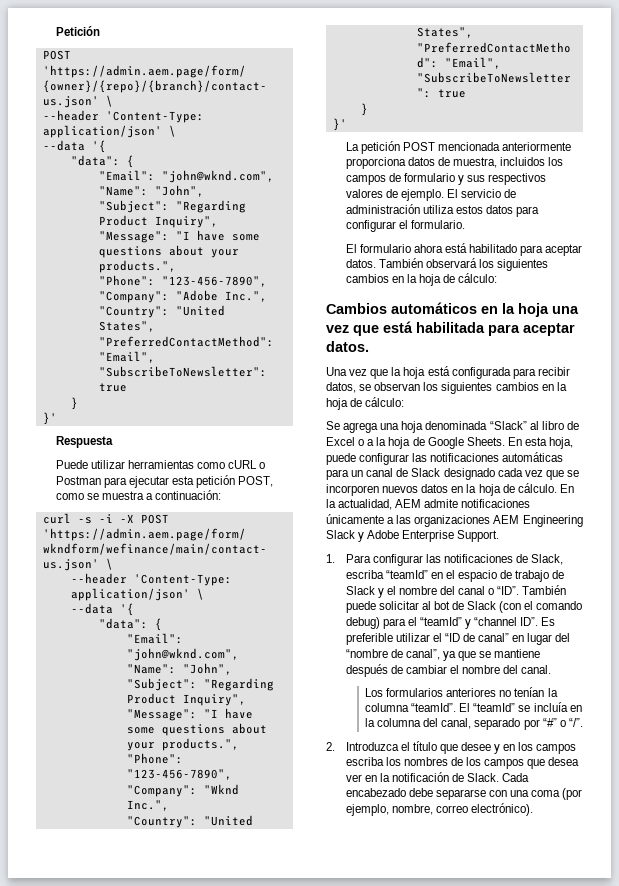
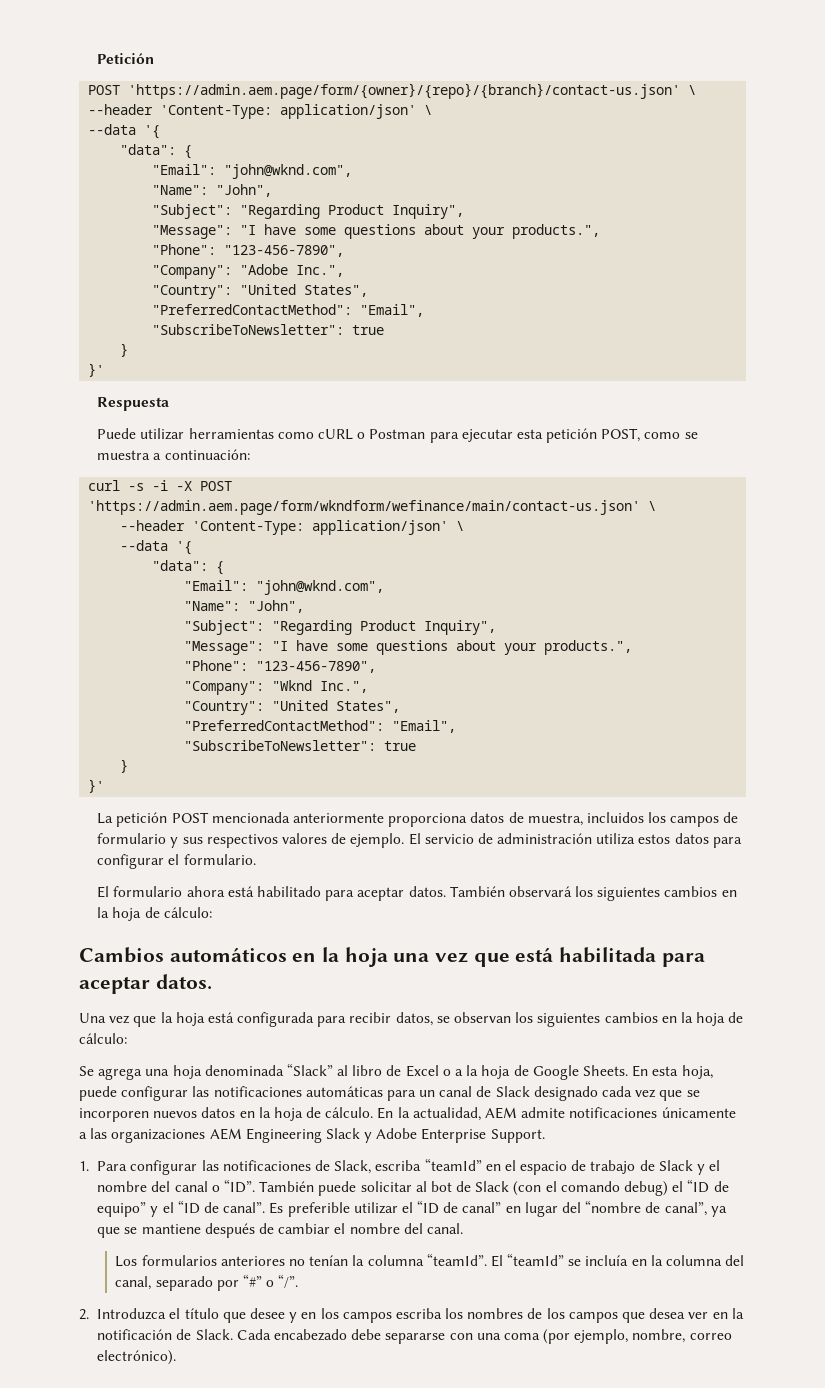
- 1. Para configurar las notificaciones de Slack, escriba “teamId” en el espacio de trabajo de Slack y el nombre del canal o “ID”. También puede solicitar al bot de Slack (con el comando debug) para el “teamId” y “channel ID”. Es preferible utilizar el “ID de canal” en lugar del “nombre de canal”, ya que se mantiene después de cambiar el nombre del canal.
+ 1. Para configurar las notificaciones de Slack, escriba “teamId” en el espacio de trabajo de Slack y el nombre del canal o “ID”. También puede solicitar al bot de Slack (con el comando debug) el “ID de equipo” y el “ID de canal”. Es preferible utilizar el “ID de canal” en lugar del “nombre de canal”, ya que se mantiene después de cambiar el nombre del canal.

